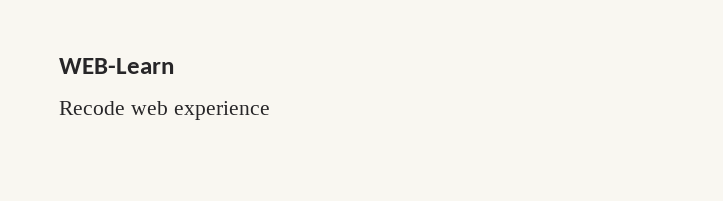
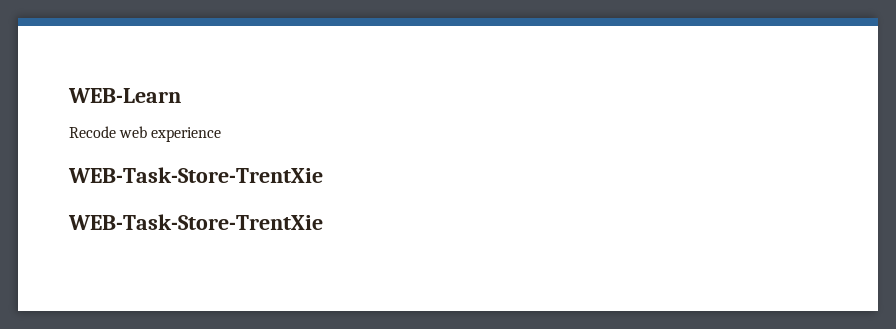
  Recode web experience
+ WEB-Task-Store-TrentXie
+ WEB-Task-Store-TrentXie

